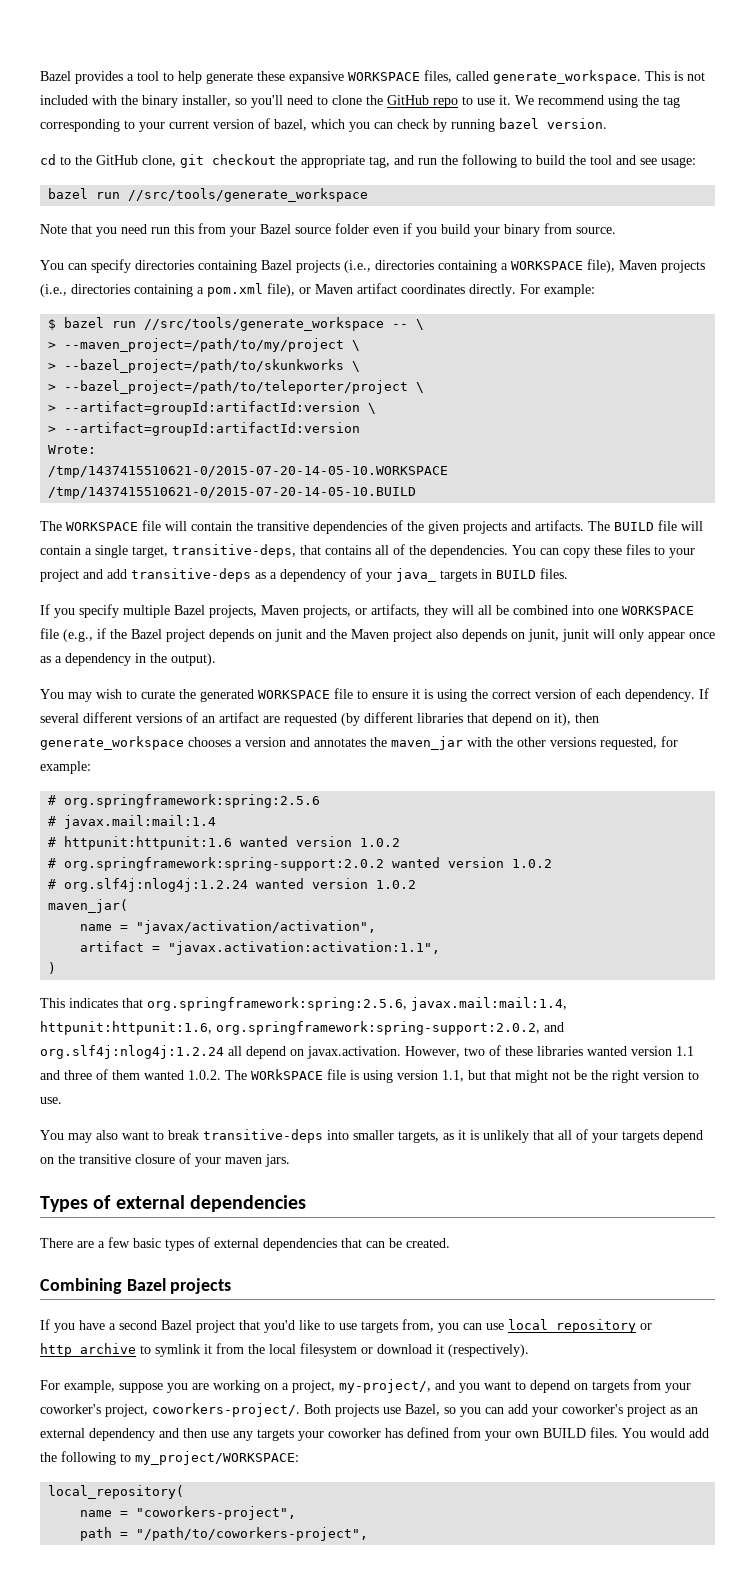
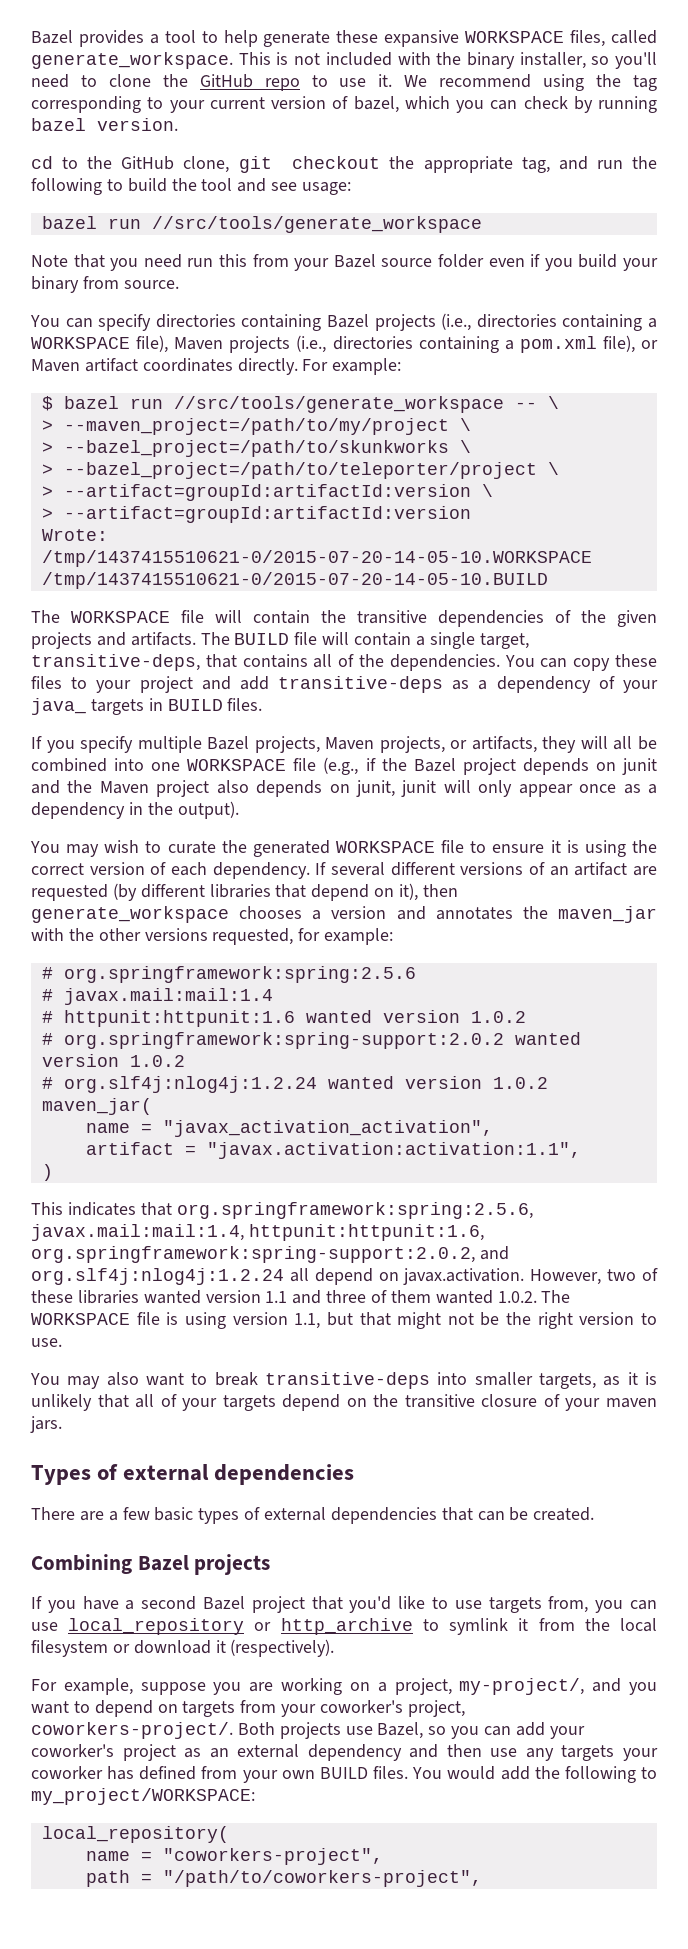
- name = "javax/activation/activation",
+ name = "javax_activation_activation",
- This indicates that org.springframework:spring:2.5.6, javax.mail:mail:1.4, httpunit:httpunit:1.6, org.springframework:spring-support:2.0.2, and org.slf4j:nlog4j:1.2.24 all depend on javax.activation. However, two of these libraries wanted version 1.1 and three of them wanted 1.0.2. The WORkSPACE file is using version 1.1, but that might not be the right version to use.
+ This indicates that org.springframework:spring:2.5.6, javax.mail:mail:1.4, httpunit:httpunit:1.6, org.springframework:spring-support:2.0.2, and org.slf4j:nlog4j:1.2.24 all depend on javax.activation. However, two of these libraries wanted version 1.1 and three of them wanted 1.0.2. The WORKSPACE file is using version 1.1, but that might not be the right version to use.

